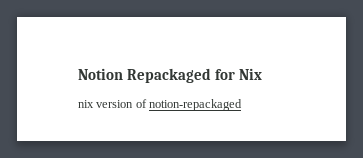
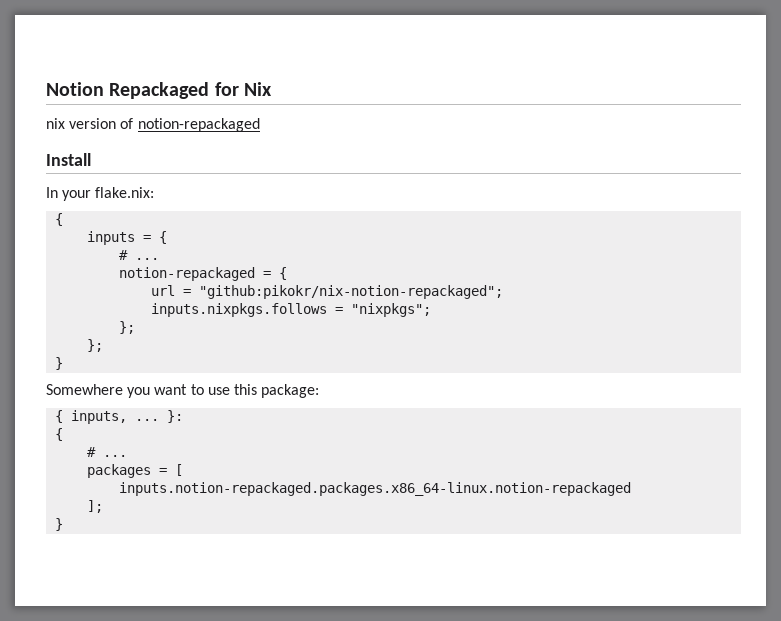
+ Install
+ In your flake.nix:
+ {
+ inputs = {
+ # ...
+ notion-repackaged = {
+ url = "github:pikokr/nix-notion-repackaged";
+ inputs.nixpkgs.follows = "nixpkgs";
+ };
+ };
+ }
+ Somewhere you want to use this package:
+ { inputs, ... }:
+ {
+ # ...
+ packages = [
+ inputs.notion-repackaged.packages.x86_64-linux.notion-repackaged
+ ];
+ }

